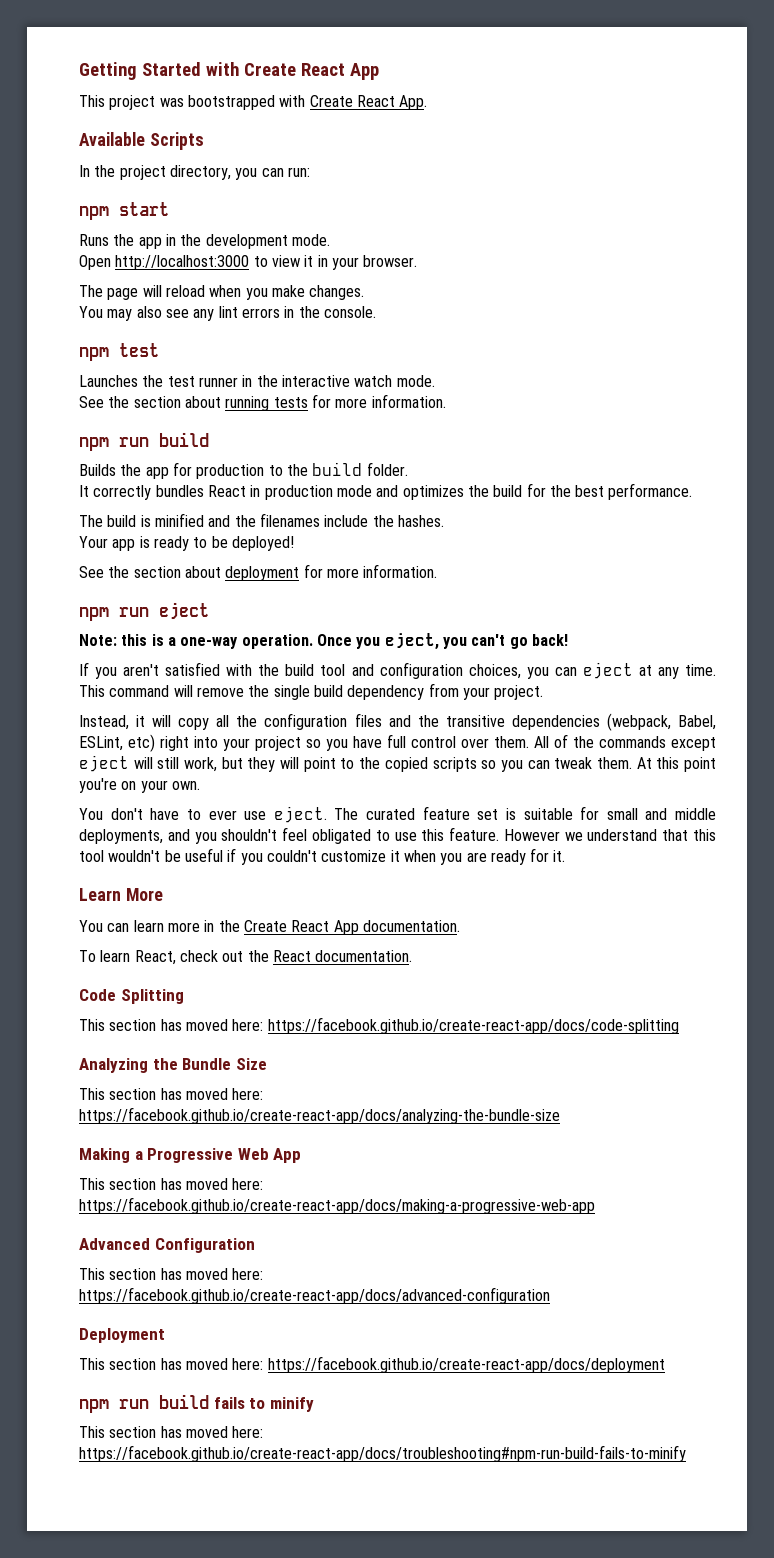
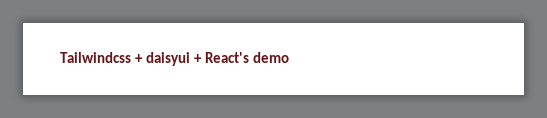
- Getting Started with Create React App
- This project was bootstrapped with Create React App.
- Available Scripts
- In the project directory, you can run:
- npm start
- Runs the app in the development mode.
- Open http://localhost:3000 to view it in your browser.
- The page will reload when you make changes.
- You may also see any lint errors in the console.
- npm test
- Launches the test runner in the interactive watch mode.
- See the section about running tests for more information.
- npm run build
- Builds the app for production to the build folder.
- It correctly bundles React in production mode and optimizes the build for the best performance.
- The build is minified and the filenames include the hashes.
- Your app is ready to be deployed!
- See the section about deployment for more information.
- npm run eject
- Note: this is a one-way operation. Once you eject, you can't go back!
- If you aren't satisfied with the build tool and configuration choices, you can eject at any time. This command will remove the single build dependency from your project.
- Instead, it will copy all the configuration files and the transitive dependencies (webpack, Babel, ESLint, etc) right into your project so you have full control over them. All of the commands except eject will still work, but they will point to the copied scripts so you can tweak them. At this point you're on your own.
- You don't have to ever use eject. The curated feature set is suitable for small and middle deployments, and you shouldn't feel obligated to use this feature. However we understand that this tool wouldn't be useful if you couldn't customize it when you are ready for it.
- Learn More
- You can learn more in the Create React App documentation.
- To learn React, check out the React documentation.
- Code Splitting
- This section has moved here: https://facebook.github.io/create-react-app/docs/code-splitting
- Analyzing the Bundle Size
- This section has moved here: https://facebook.github.io/create-react-app/docs/analyzing-the-bundle-size
- Making a Progressive Web App
- This section has moved here: https://facebook.github.io/create-react-app/docs/making-a-progressive-web-app
- Advanced Configuration
- This section has moved here: https://facebook.github.io/create-react-app/docs/advanced-configuration
- Deployment
- This section has moved here: https://facebook.github.io/create-react-app/docs/deployment
- npm run build fails to minify
- This section has moved here: https://facebook.github.io/create-react-app/docs/troubleshooting#npm-run-build-fails-to-minify
+ Tailwindcss + daisyui + React's demo

